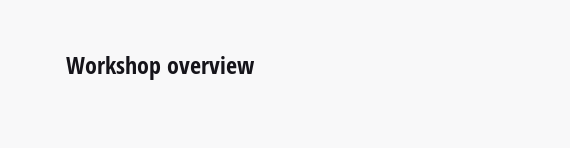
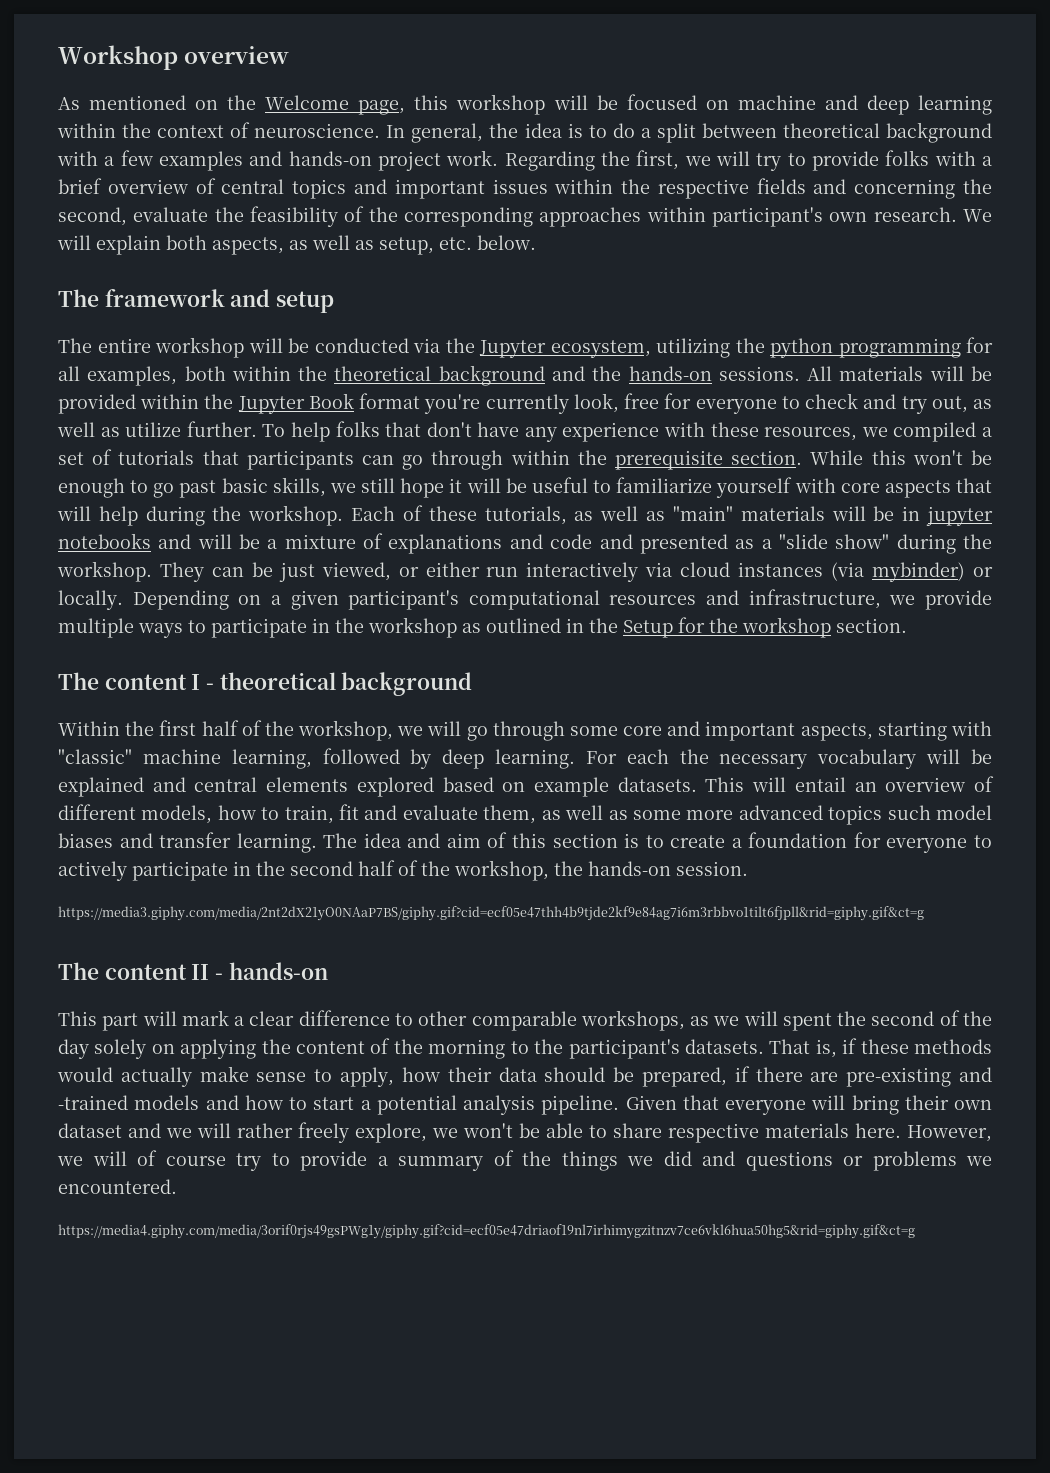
+ As mentioned on the Welcome page, this workshop will be focused on machine and deep learning within the context of neuroscience. In general, the idea is to do a split between theoretical background with a few examples and hands-on project work. Regarding the first, we will try to provide folks with a brief overview of central topics and important issues within the respective fields and concerning the second, evaluate the feasibility of the corresponding approaches within participant's own research. We will explain both aspects, as well as setup, etc. below.
+ The framework and setup
+ The entire workshop will be conducted via the Jupyter ecosystem, utilizing the python programming for all examples, both within the theoretical background and the hands-on sessions. All materials will be provided within the Jupyter Book format you're currently look, free for everyone to check and try out, as well as utilize further. To help folks that don't have any experience with these resources, we compiled a set of tutorials that participants can go through within the prerequisite section. While this won't be enough to go past basic skills, we still hope it will be useful to familiarize yourself with core aspects that will help during the workshop. Each of these tutorials, as well as "main" materials will be in jupyter notebooks and will be a mixture of explanations and code and presented as a "slide show" during the workshop. They can be just viewed, or either run interactively via cloud instances (via mybinder) or locally. Depending on a given participant's computational resources and infrastructure, we provide multiple ways to participate in the workshop as outlined in the Setup for the workshop section.
+ The content I - theoretical background
+ Within the first half of the workshop, we will go through some core and important aspects, starting with "classic" machine learning, followed by deep learning. For each the necessary vocabulary will be explained and central elements explored based on example datasets. This will entail an overview of different models, how to train, fit and evaluate them, as well as some more advanced topics such model biases and transfer learning. The idea and aim of this section is to create a foundation for everyone to actively participate in the second half of the workshop, the hands-on session.
+ https://media3.giphy.com/media/2nt2dX21yO0NAaP7BS/giphy.gif?cid=ecf05e47thh4b9tjde2kf9e84ag7i6m3rbbvo1tilt6fjpll&rid=giphy.gif&ct=g
+ The content II - hands-on
+ This part will mark a clear difference to other comparable workshops, as we will spent the second of the day solely on applying the content of the morning to the participant's datasets. That is, if these methods would actually make sense to apply, how their data should be prepared, if there are pre-existing and -trained models and how to start a potential analysis pipeline. Given that everyone will bring their own dataset and we will rather freely explore, we won't be able to share respective materials here. However, we will of course try to provide a summary of the things we did and questions or problems we encountered.
+ https://media4.giphy.com/media/3orif0rjs49gsPWg1y/giphy.gif?cid=ecf05e47driaof19nl7irhimygzitnzv7ce6vkl6hua50hg5&rid=giphy.gif&ct=g

